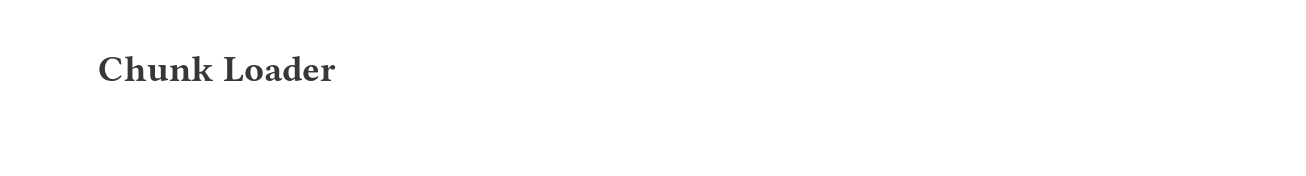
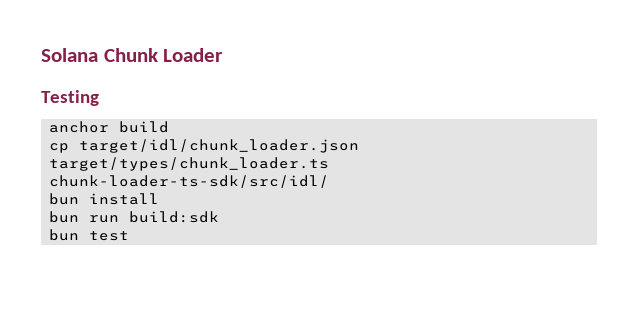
- Chunk Loader
+ Solana Chunk Loader
+ Testing
+ anchor build
+ cp target/idl/chunk_loader.json target/types/chunk_loader.ts chunk-loader-ts-sdk/src/idl/
+ bun install
+ bun run build:sdk
+ bun test

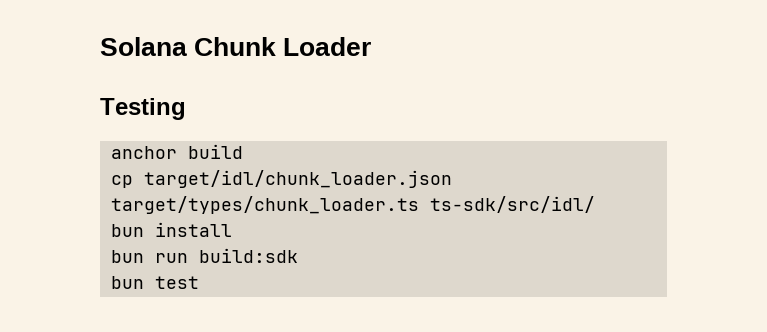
- cp target/idl/chunk_loader.json target/types/chunk_loader.ts chunk-loader-ts-sdk/src/idl/
+ cp target/idl/chunk_loader.json target/types/chunk_loader.ts ts-sdk/src/idl/

